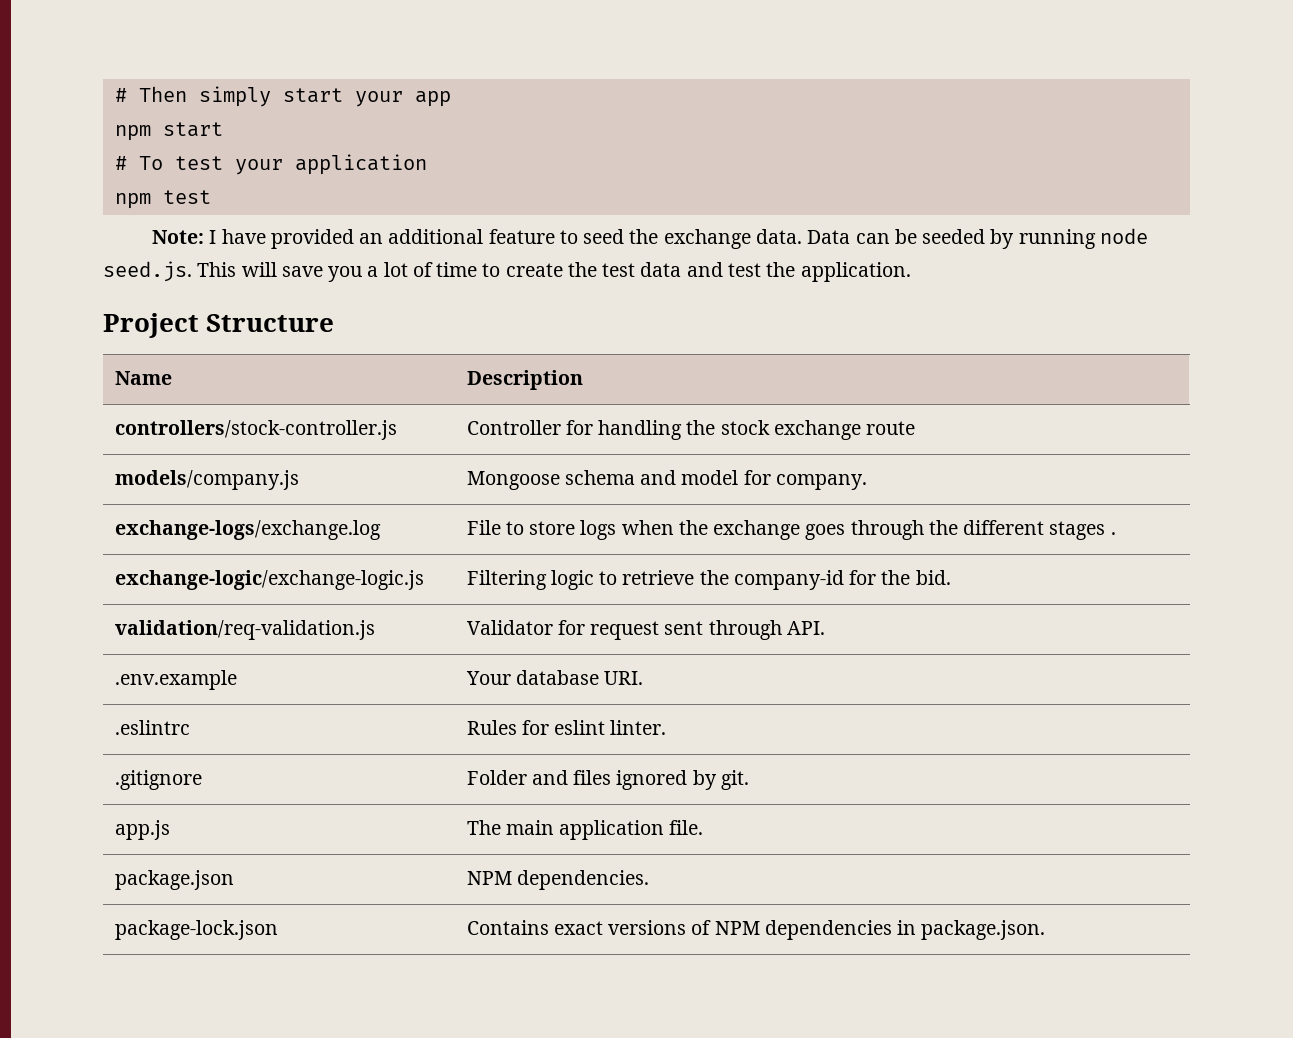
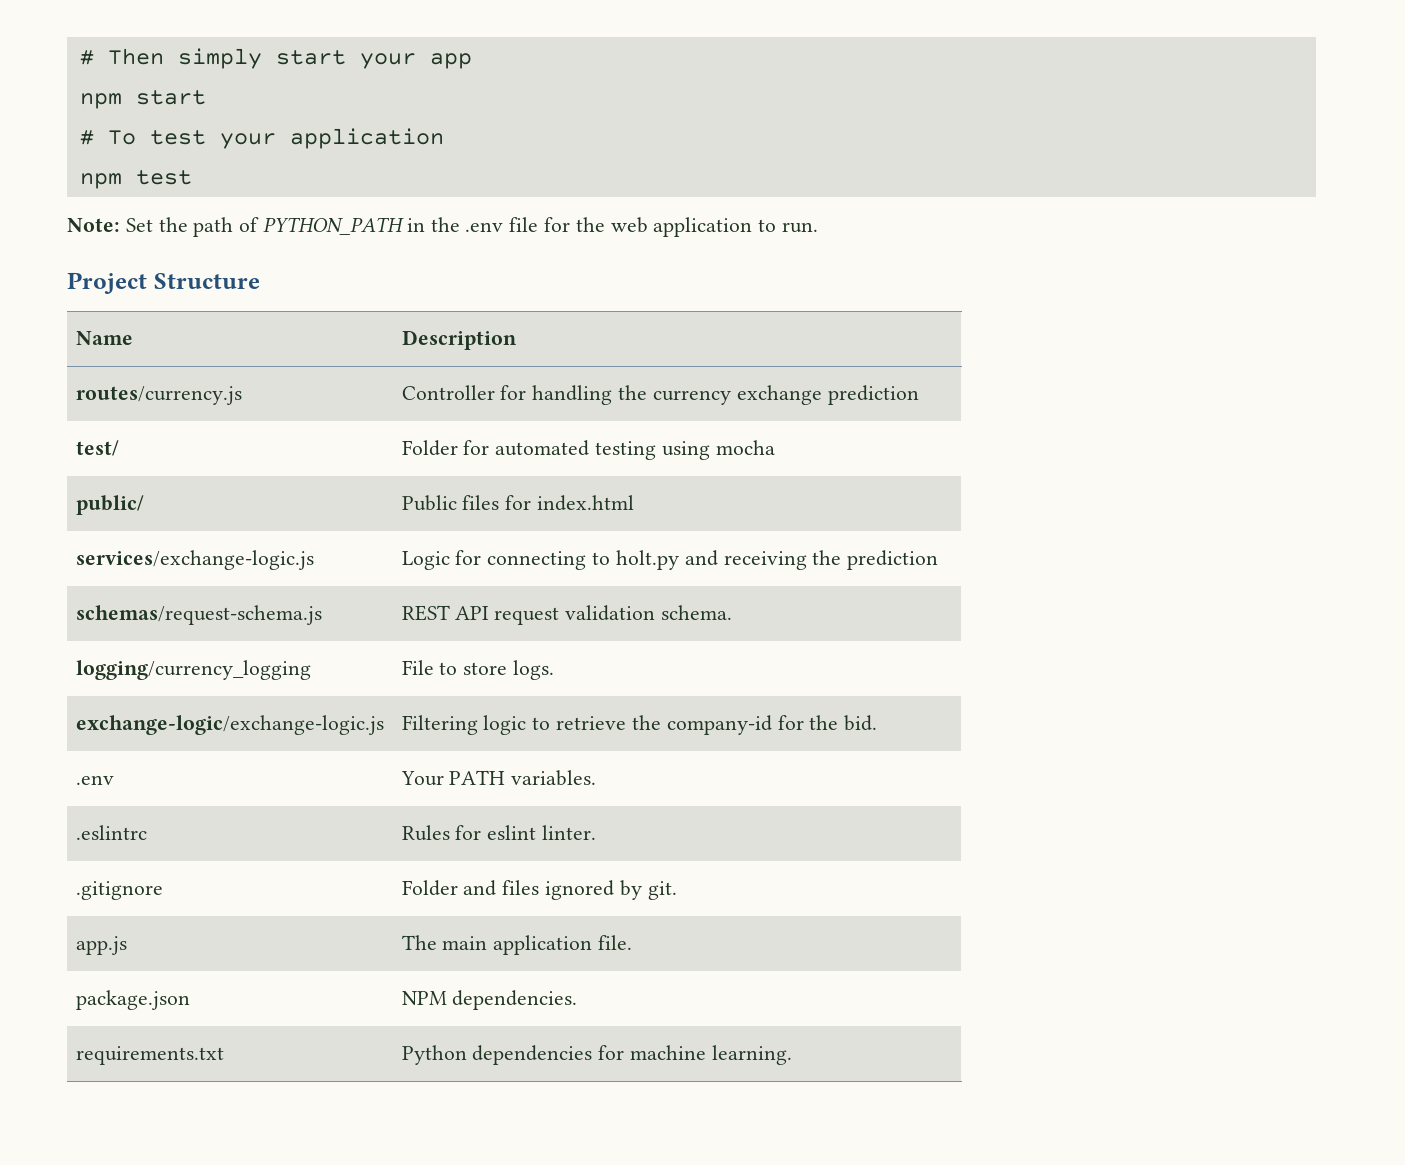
- Note: I have provided an additional feature to seed the exchange data. Data can be seeded by running node seed.js. This will save you a lot of time to create the test data and test the application.
+ Note: Set the path of PYTHON_PATH in the .env file for the web application to run.
- controllers/stock-controller.js | Controller for handling the stock exchange route
- models/company.js | Mongoose schema and model for company.
- exchange-logs/exchange.log | File to store logs when the exchange goes through the different stages .
+ routes/currency.js | Controller for handling the currency exchange prediction
+ test/ | Folder for automated testing using mocha
+ public/ | Public files for index.html
+ services/exchange-logic.js | Logic for connecting to holt.py and receiving the prediction
+ schemas/request-schema.js | REST API request validation schema.
+ logging/currency_logging | File to store logs.
- validation/req-validation.js | Validator for request sent through API.
- .env.example | Your database URI.
+ .env | Your PATH variables.
- package-lock.json | Contains exact versions of NPM dependencies in package.json.
+ requirements.txt | Python dependencies for machine learning.

